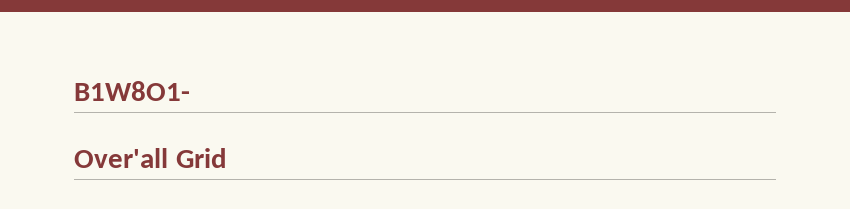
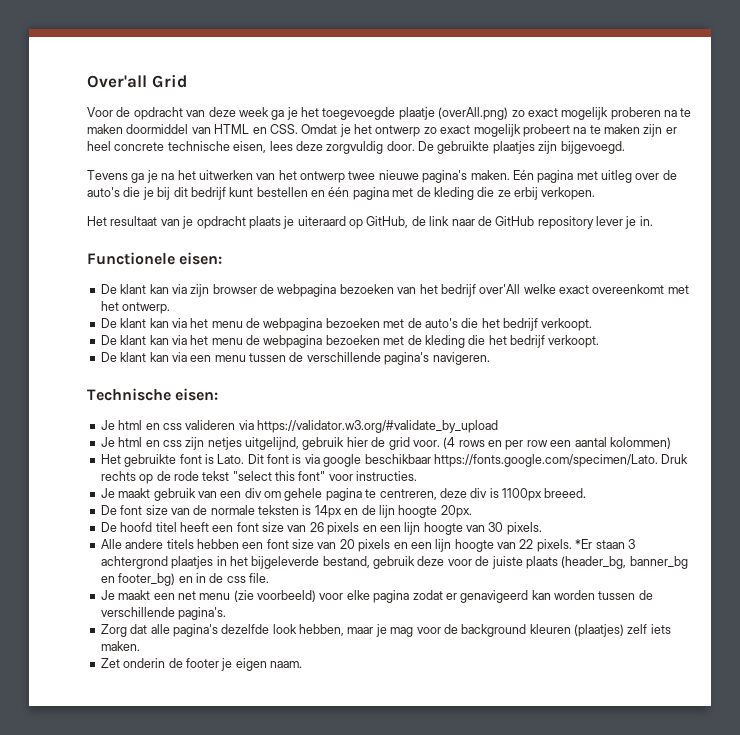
- B1W8O1-
+ Voor de opdracht van deze week ga je het toegevoegde plaatje (overAll.png) zo exact mogelijk proberen na te maken doormiddel van HTML en CSS. Omdat je het ontwerp zo exact mogelijk probeert na te maken zijn er heel concrete technische eisen, lees deze zorgvuldig door. De gebruikte plaatjes zijn bijgevoegd.
+ Tevens ga je na het uitwerken van het ontwerp twee nieuwe pagina's maken. Eén pagina met uitleg over de auto's die je bij dit bedrijf kunt bestellen en één pagina met de kleding die ze erbij verkopen.
+ Het resultaat van je opdracht plaats je uiteraard op GitHub, de link naar de GitHub repository lever je in.
+ Functionele eisen:
+ De klant kan via zijn browser de webpagina bezoeken van het bedrijf over'All welke exact overeenkomt met het ontwerp.
+ De klant kan via het menu de webpagina bezoeken met de auto's die het bedrijf verkoopt.
+ De klant kan via het menu de webpagina bezoeken met de kleding die het bedrijf verkoopt.
+ De klant kan via een menu tussen de verschillende pagina's navigeren.
+ Technische eisen:
+ Je html en css valideren via https://validator.w3.org/#validate_by_upload
+ Je html en css zijn netjes uitgelijnd, gebruik hier de grid voor. (4 rows en per row een aantal kolommen)
+ Het gebruikte font is Lato. Dit font is via google beschikbaar https://fonts.google.com/specimen/Lato. Druk rechts op de rode tekst "select this font" voor instructies.
+ Je maakt gebruik van een div om gehele pagina te centreren, deze div is 1100px breeed.
+ De font size van de normale teksten is 14px en de lijn hoogte 20px.
+ De hoofd titel heeft een font size van 26 pixels en een lijn hoogte van 30 pixels.
+ Alle andere titels hebben een font size van 20 pixels en een lijn hoogte van 22 pixels. *Er staan 3 achtergrond plaatjes in het bijgeleverde bestand, gebruik deze voor de juiste plaats (header_bg, banner_bg en footer_bg) en in de css file.
+ Je maakt een net menu (zie voorbeeld) voor elke pagina zodat er genavigeerd kan worden tussen de verschillende pagina's.
+ Zorg dat alle pagina's dezelfde look hebben, maar je mag voor de background kleuren (plaatjes) zelf iets maken.
+ Zet onderin de footer je eigen naam.

